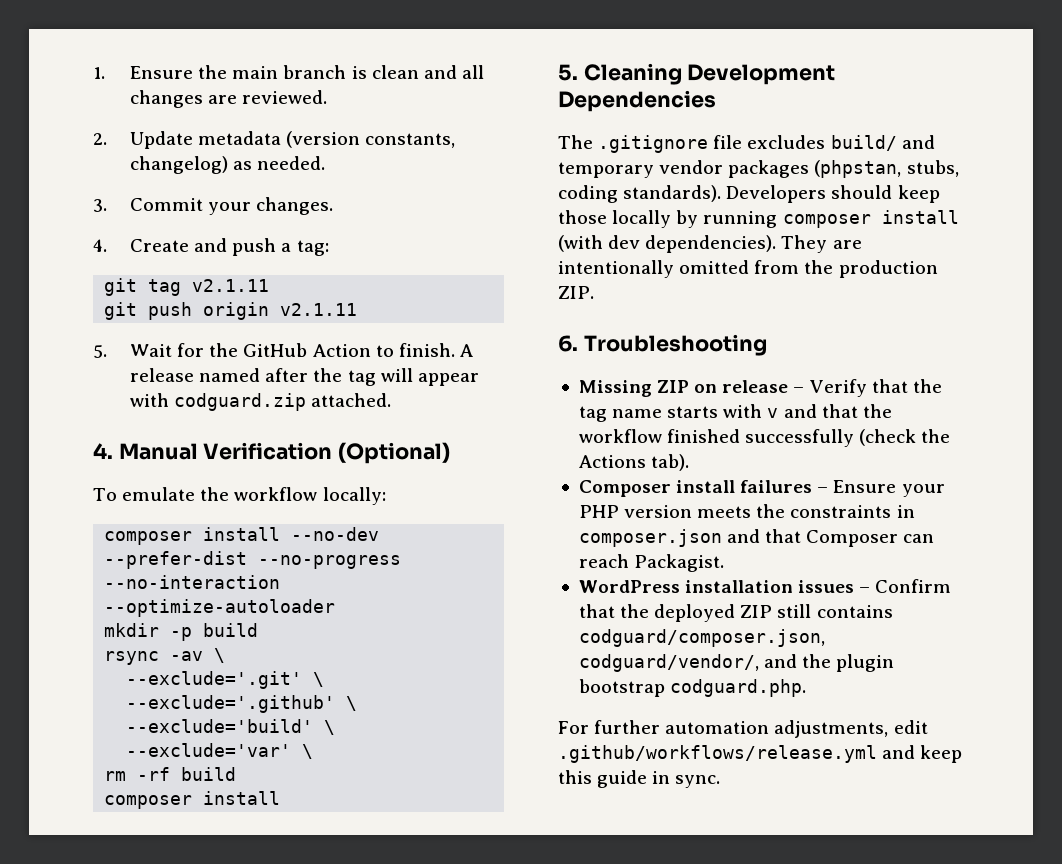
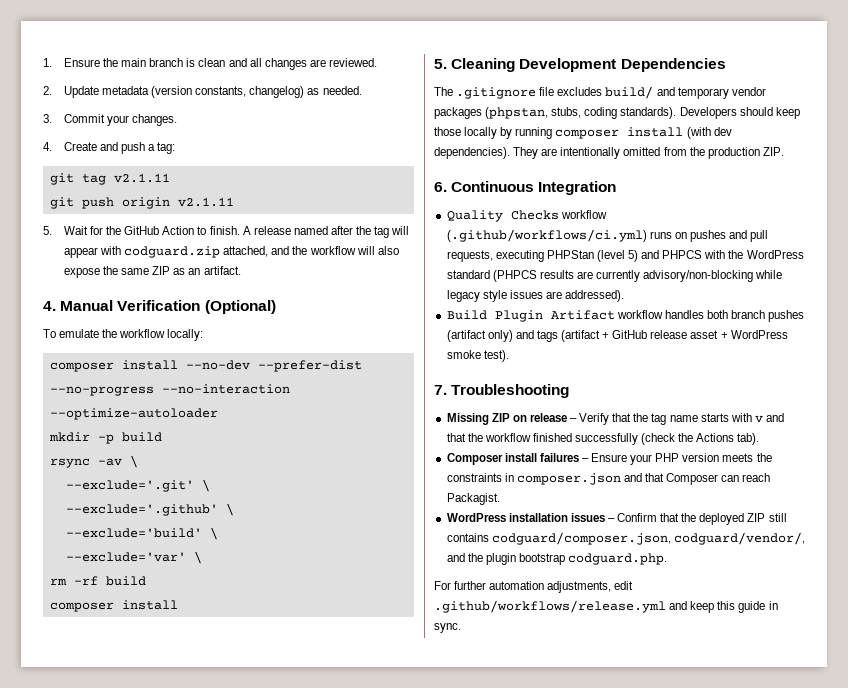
- A release named after the tag will appear with codguard.zip attached.
+ A release named after the tag will appear with codguard.zip attached, and the workflow will also expose the same ZIP as an artifact.
- 6. Troubleshooting
+ 6. Continuous Integration
+ Quality Checks workflow (.github/workflows/ci.yml) runs on pushes and pull requests, executing PHPStan (level 5) and PHPCS with the WordPress standard (PHPCS results are currently advisory/non-blocking while legacy style issues are addressed).
+ Build Plugin Artifact workflow handles both branch pushes (artifact only) and tags (artifact + GitHub release asset + WordPress smoke test).
+ 7. Troubleshooting

